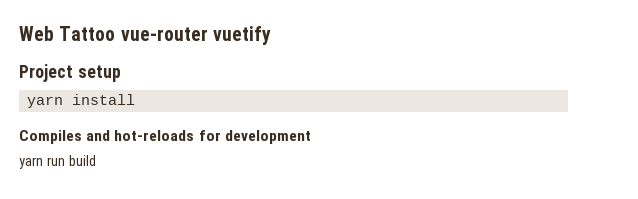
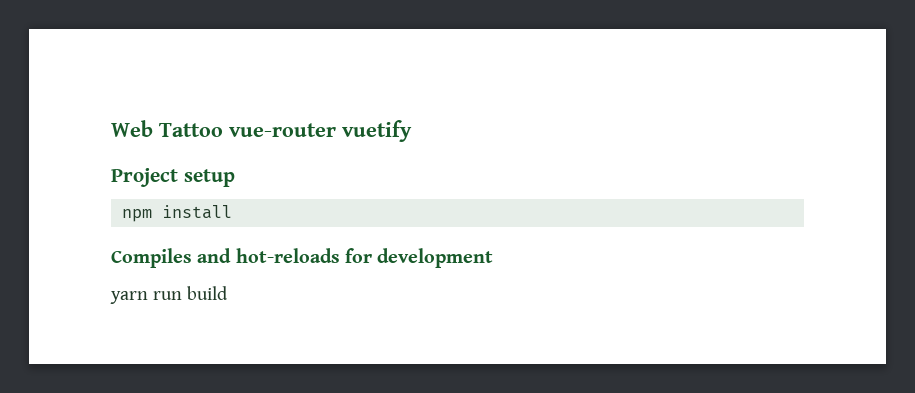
- yarn install
+ npm install

